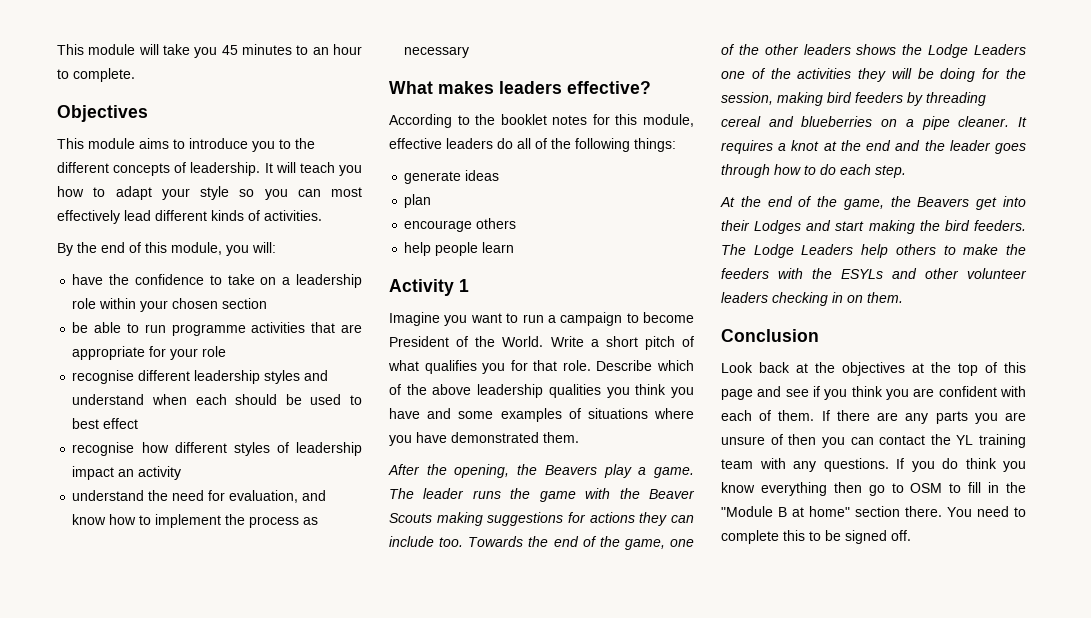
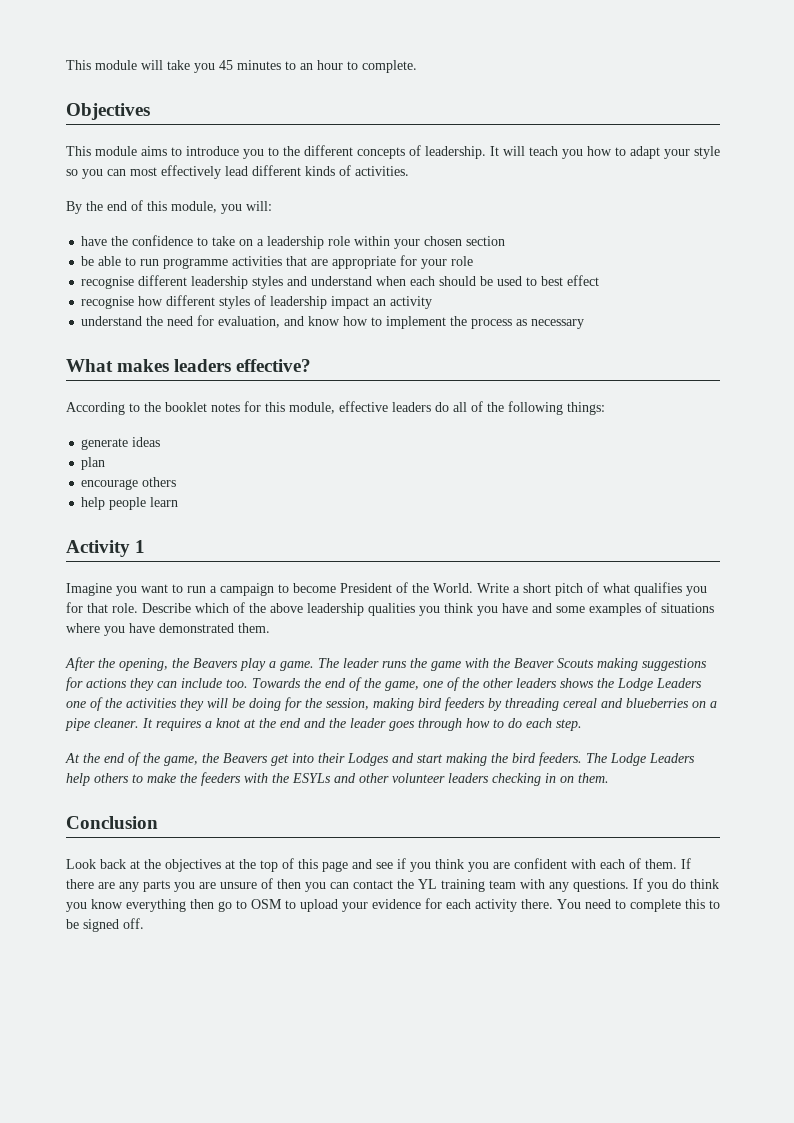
- If you do think you know everything then go to OSM to fill in the "Module B at home" section there.
+ If you do think you know everything then go to OSM to upload your evidence for each activity there.

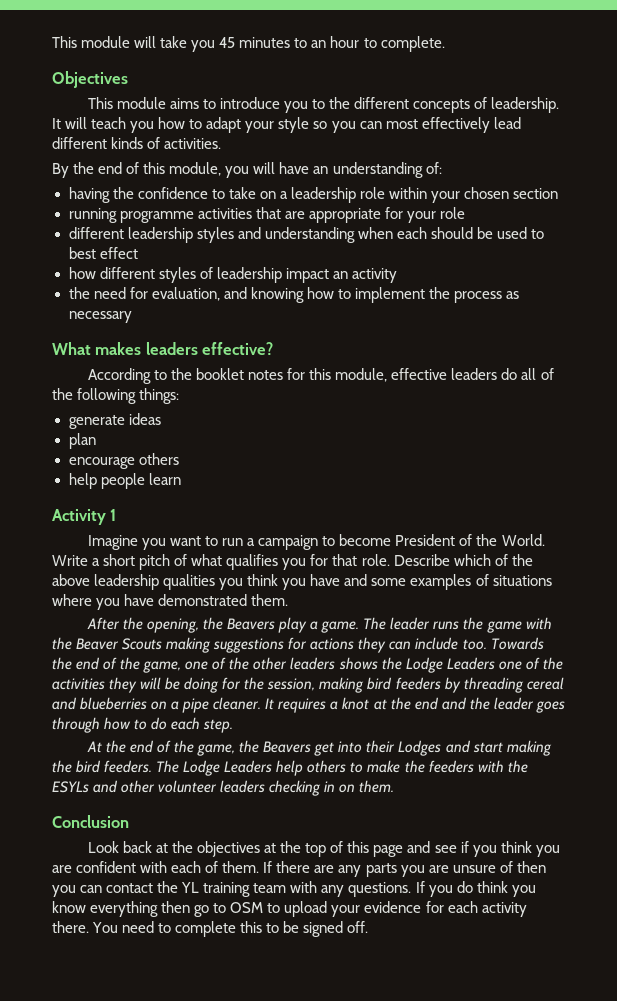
- By the end of this module, you will:
- have the confidence to take on a leadership role within your chosen section
+ By the end of this module, you will have an understanding of:
+ having the confidence to take on a leadership role within your chosen section
- be able to run programme activities that are appropriate for your role
+ running programme activities that are appropriate for your role
- recognise different leadership styles and understand when each should be used to best effect
+ different leadership styles and understanding when each should be used to best effect
- recognise how different styles of leadership impact an activity
+ how different styles of leadership impact an activity
- understand the need for evaluation, and know how to implement the process as necessary
+ the need for evaluation, and knowing how to implement the process as necessary

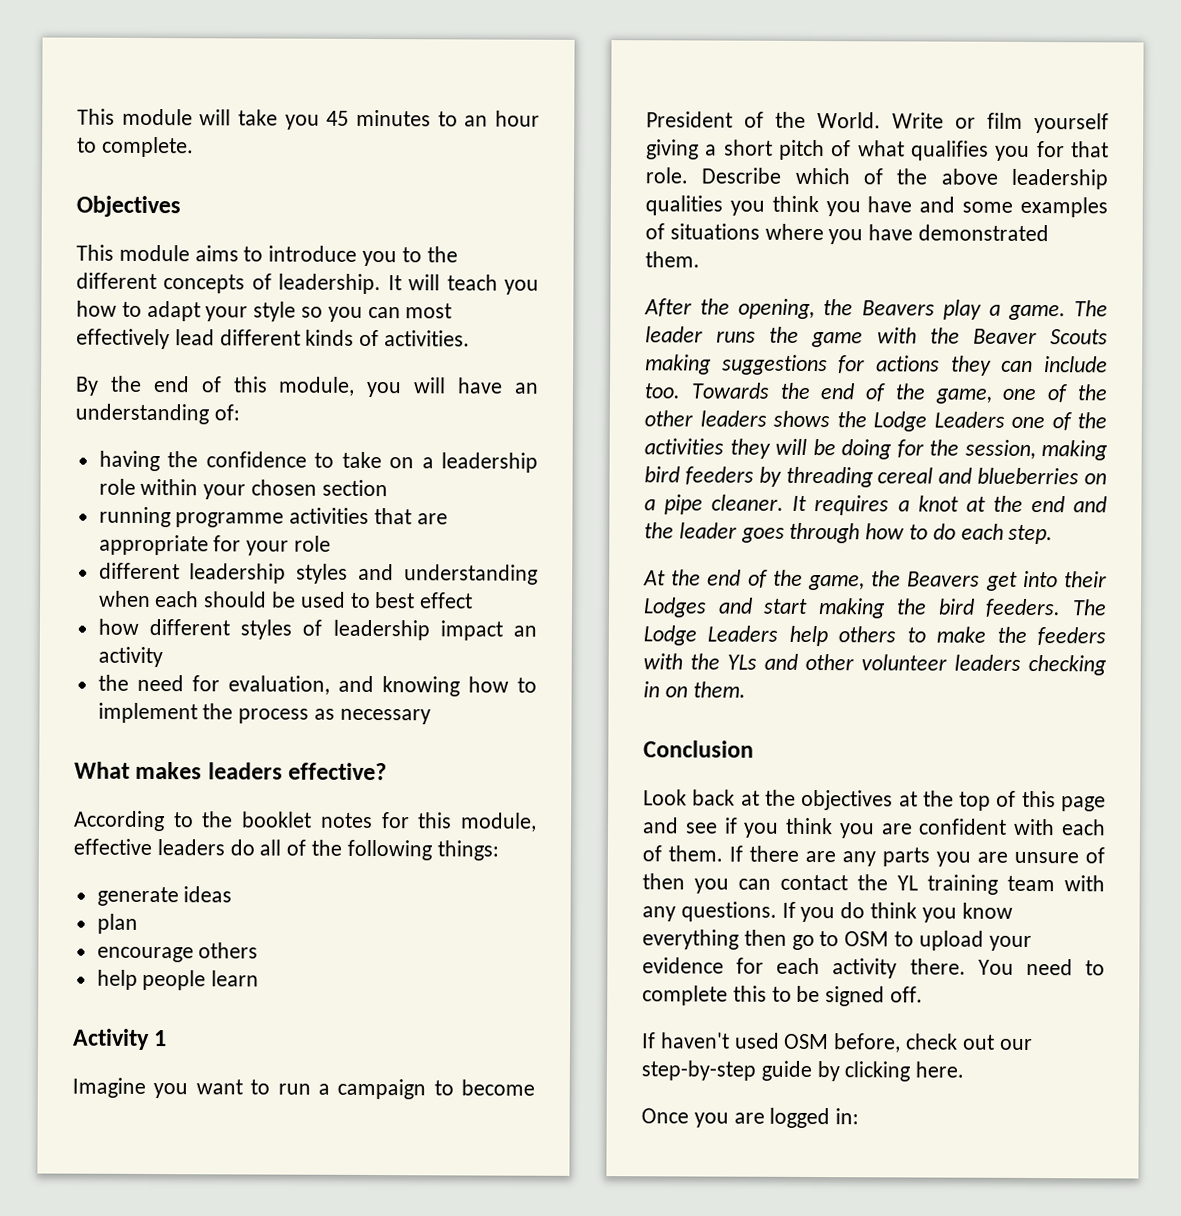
- Write a short pitch of what qualifies you for that role.
+ Write or film yourself giving a short pitch of what qualifies you for that role.
- The Lodge Leaders help others to make the feeders with the ESYLs and other volunteer leaders checking in on them.
+ The Lodge Leaders help others to make the feeders with the YLs and other volunteer leaders checking in on them.
+ If haven't used OSM before, check out our step-by-step guide by clicking here.
+ Once you are logged in:

